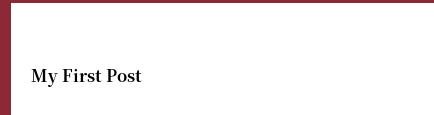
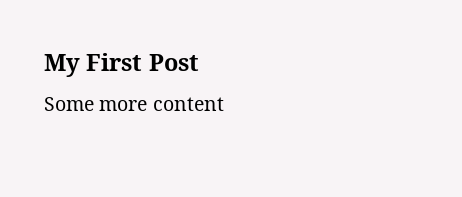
+ Some more content

